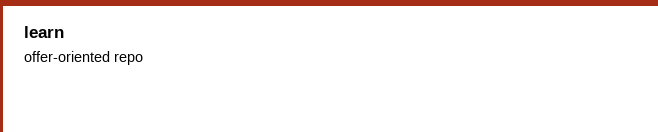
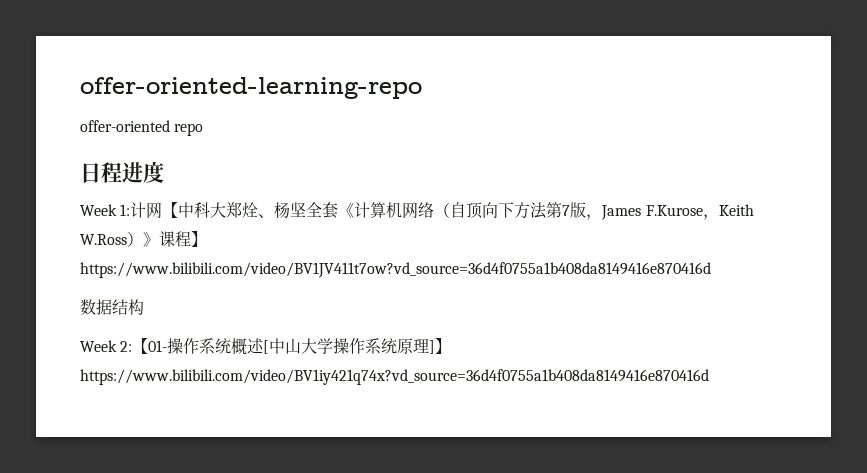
- learn
+ offer-oriented-learning-repo
+ 日程进度
+ Week 1:计网【中科大郑烇、杨坚全套《计算机网络（自顶向下方法第7版，James F.Kurose，Keith W.Ross）》课程】https://www.bilibili.com/video/BV1JV411t7ow?vd_source=36d4f0755a1b408da8149416e870416d
+ 数据结构
+ Week 2:【01-操作系统概述[中山大学操作系统原理]】https://www.bilibili.com/video/BV1iy421q74x?vd_source=36d4f0755a1b408da8149416e870416d

